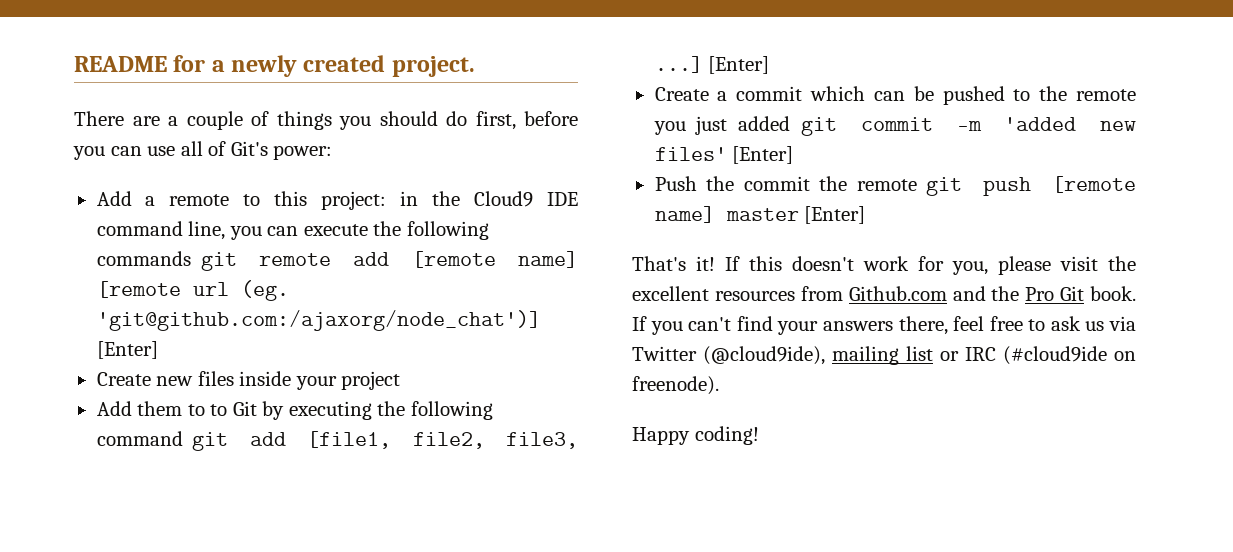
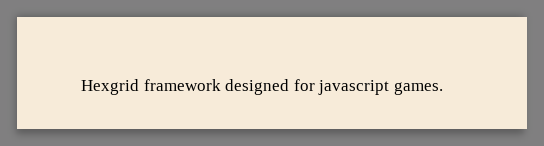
- README for a newly created project.
- There are a couple of things you should do first, before you can use all of Git's power:
- Add a remote to this project: in the Cloud9 IDE command line, you can execute the following commands git remote add [remote name] [remote url (eg. 'git@github.com:/ajaxorg/node_chat')] [Enter]
- Create new files inside your project
- Add them to to Git by executing the following command git add [file1, file2, file3, ...] [Enter]
- Create a commit which can be pushed to the remote you just added git commit -m 'added new files' [Enter]
- Push the commit the remote git push [remote name] master [Enter]
- That's it! If this doesn't work for you, please visit the excellent resources from Github.com and the Pro Git book. If you can't find your answers there, feel free to ask us via Twitter (@cloud9ide), mailing list or IRC (#cloud9ide on freenode).
- Happy coding!
+ Hexgrid framework designed for javascript games.

